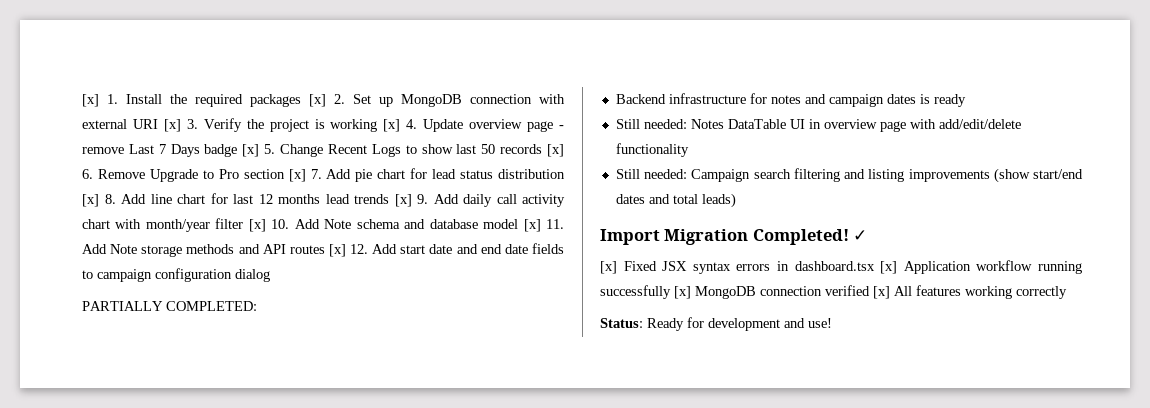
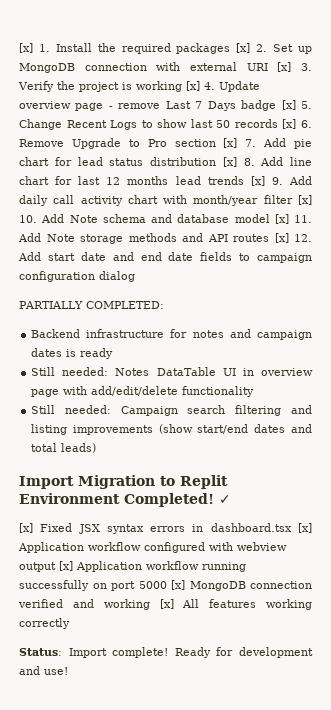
- Import Migration Completed!
+ Import Migration to Replit Environment Completed!
- [x] Fixed JSX syntax errors in dashboard.tsx [x] Application workflow running successfully [x] MongoDB connection verified [x] All features working correctly
+ [x] Fixed JSX syntax errors in dashboard.tsx [x] Application workflow configured with webview output [x] Application workflow running successfully on port 5000 [x] MongoDB connection verified and working [x] All features working correctly
- Status: Ready for development and use!
+ Status: Import complete! Ready for development and use!

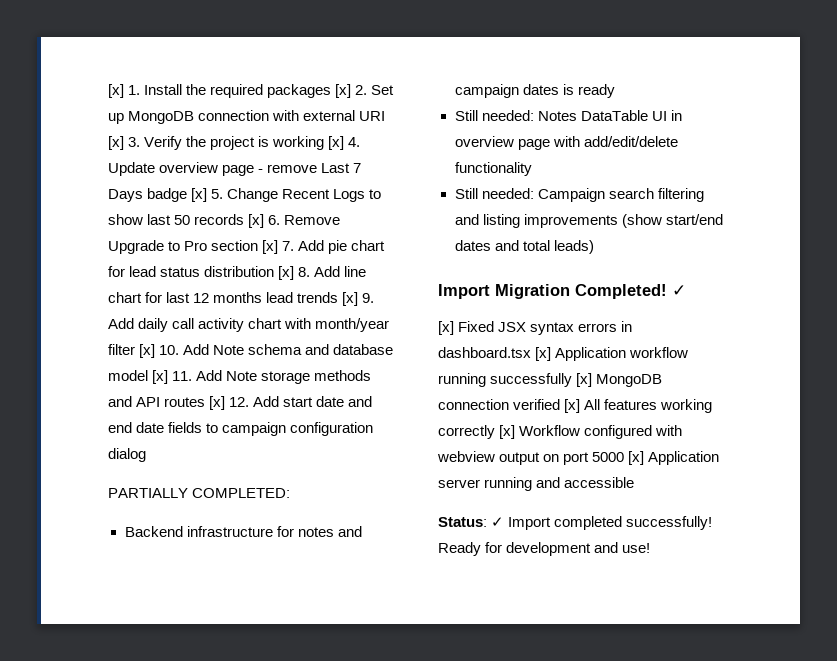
- Import Migration to Replit Environment Completed!
+ Import Migration Completed!
- [x] Fixed JSX syntax errors in dashboard.tsx [x] Application workflow configured with webview output [x] Application workflow running successfully on port 5000 [x] MongoDB connection verified and working [x] All features working correctly
- Status: Import complete!
+ [x] Fixed JSX syntax errors in dashboard.tsx [x] Application workflow running successfully [x] MongoDB connection verified [x] All features working correctly [x] Workflow configured with webview output on port 5000 [x] Application server running and accessible
+ Status: ✓ Import completed successfully!

